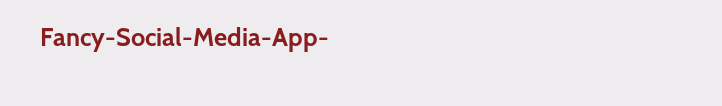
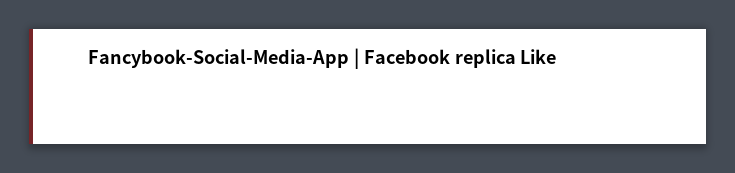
- Fancy-Social-Media-App-
+ Fancybook-Social-Media-App | Facebook replica Like

